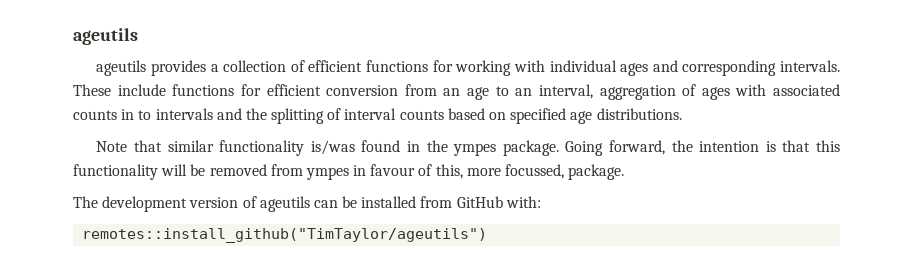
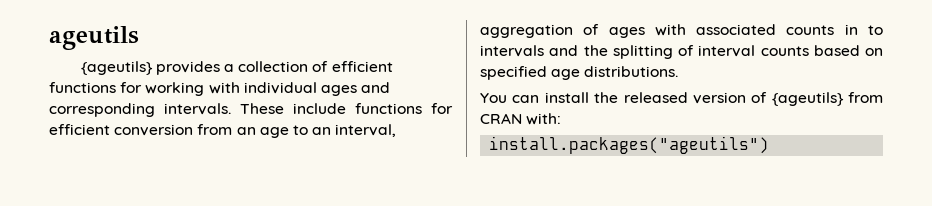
- ageutils provides a collection of efficient functions for working with individual ages and corresponding intervals.
+ {ageutils} provides a collection of efficient functions for working with individual ages and corresponding intervals.
- Note that similar functionality is/was found in the ympes package. Going forward, the intention is that this functionality will be removed from ympes in favour of this, more focussed, package.
- The development version of ageutils can be installed from GitHub with:
+ You can install the released version of {ageutils} from CRAN with:
- remotes::install_github("TimTaylor/ageutils")
+ install.packages("ageutils")

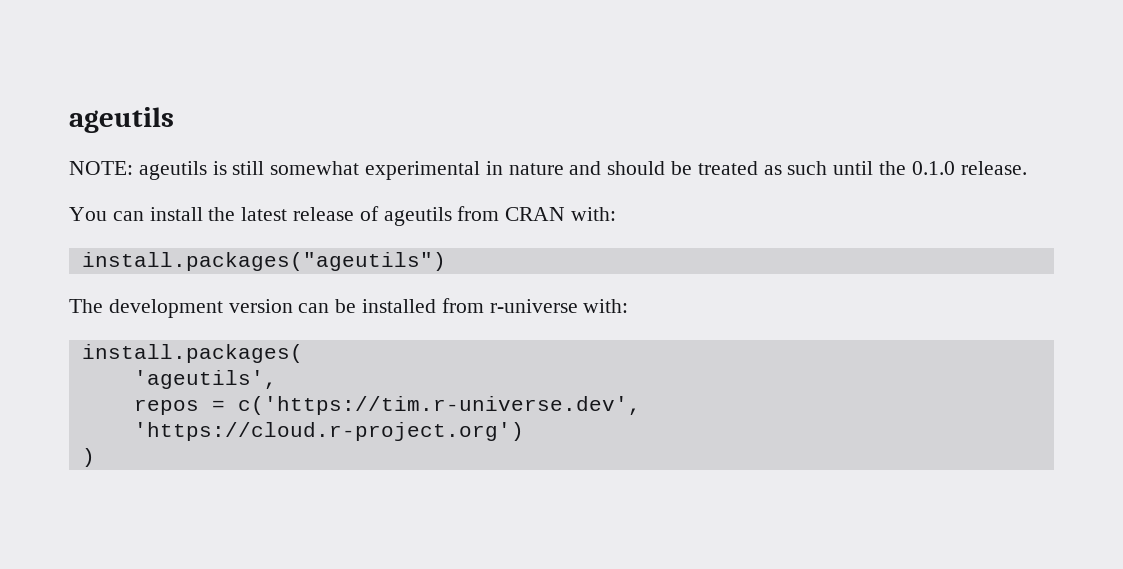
- {ageutils} provides a collection of efficient functions for working with individual ages and corresponding intervals. These include functions for efficient conversion from an age to an interval, aggregation of ages with associated counts in to intervals and the splitting of interval counts based on specified age distributions.
+ NOTE: ageutils is still somewhat experimental in nature and should be treated as such until the 0.1.0 release.
- You can install the released version of {ageutils} from CRAN with:
+ You can install the latest release of ageutils from CRAN with:
+ The development version can be installed from r-universe with:
+ install.packages(
+ 'ageutils',
+ repos = c('https://tim.r-universe.dev', 'https://cloud.r-project.org')
+ )

